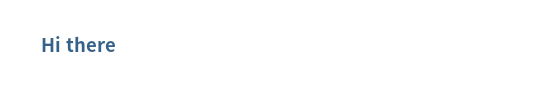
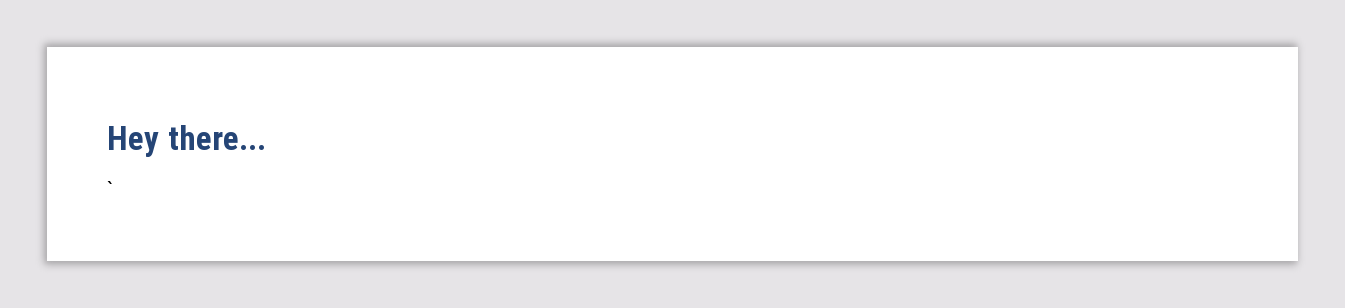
- Hi there
+ Hey there...
+ `

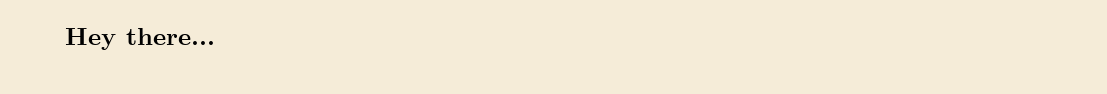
- `

